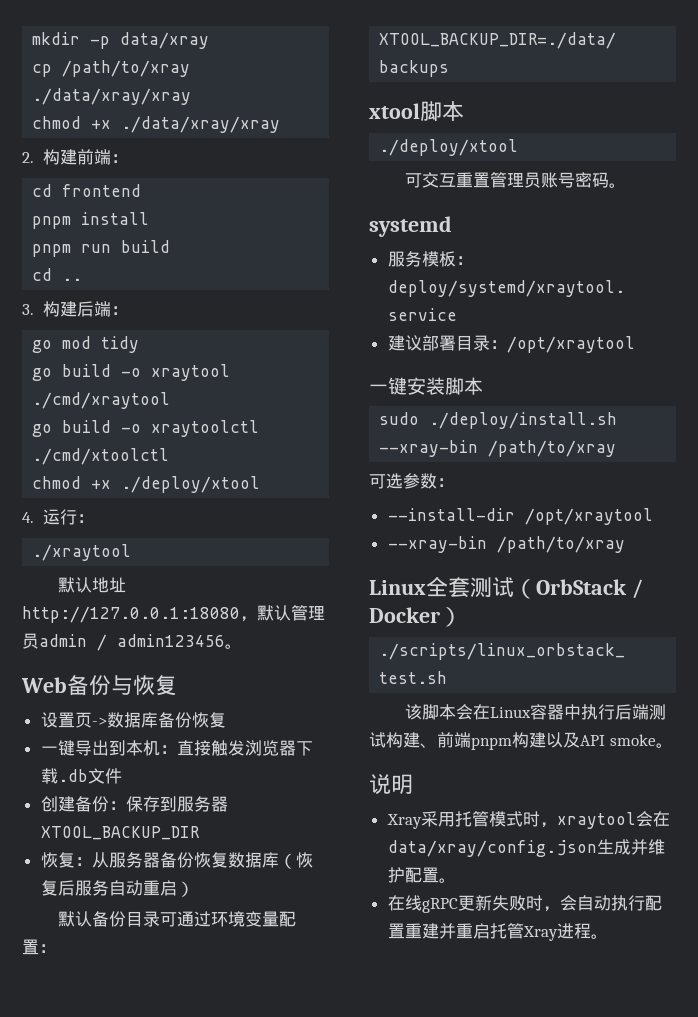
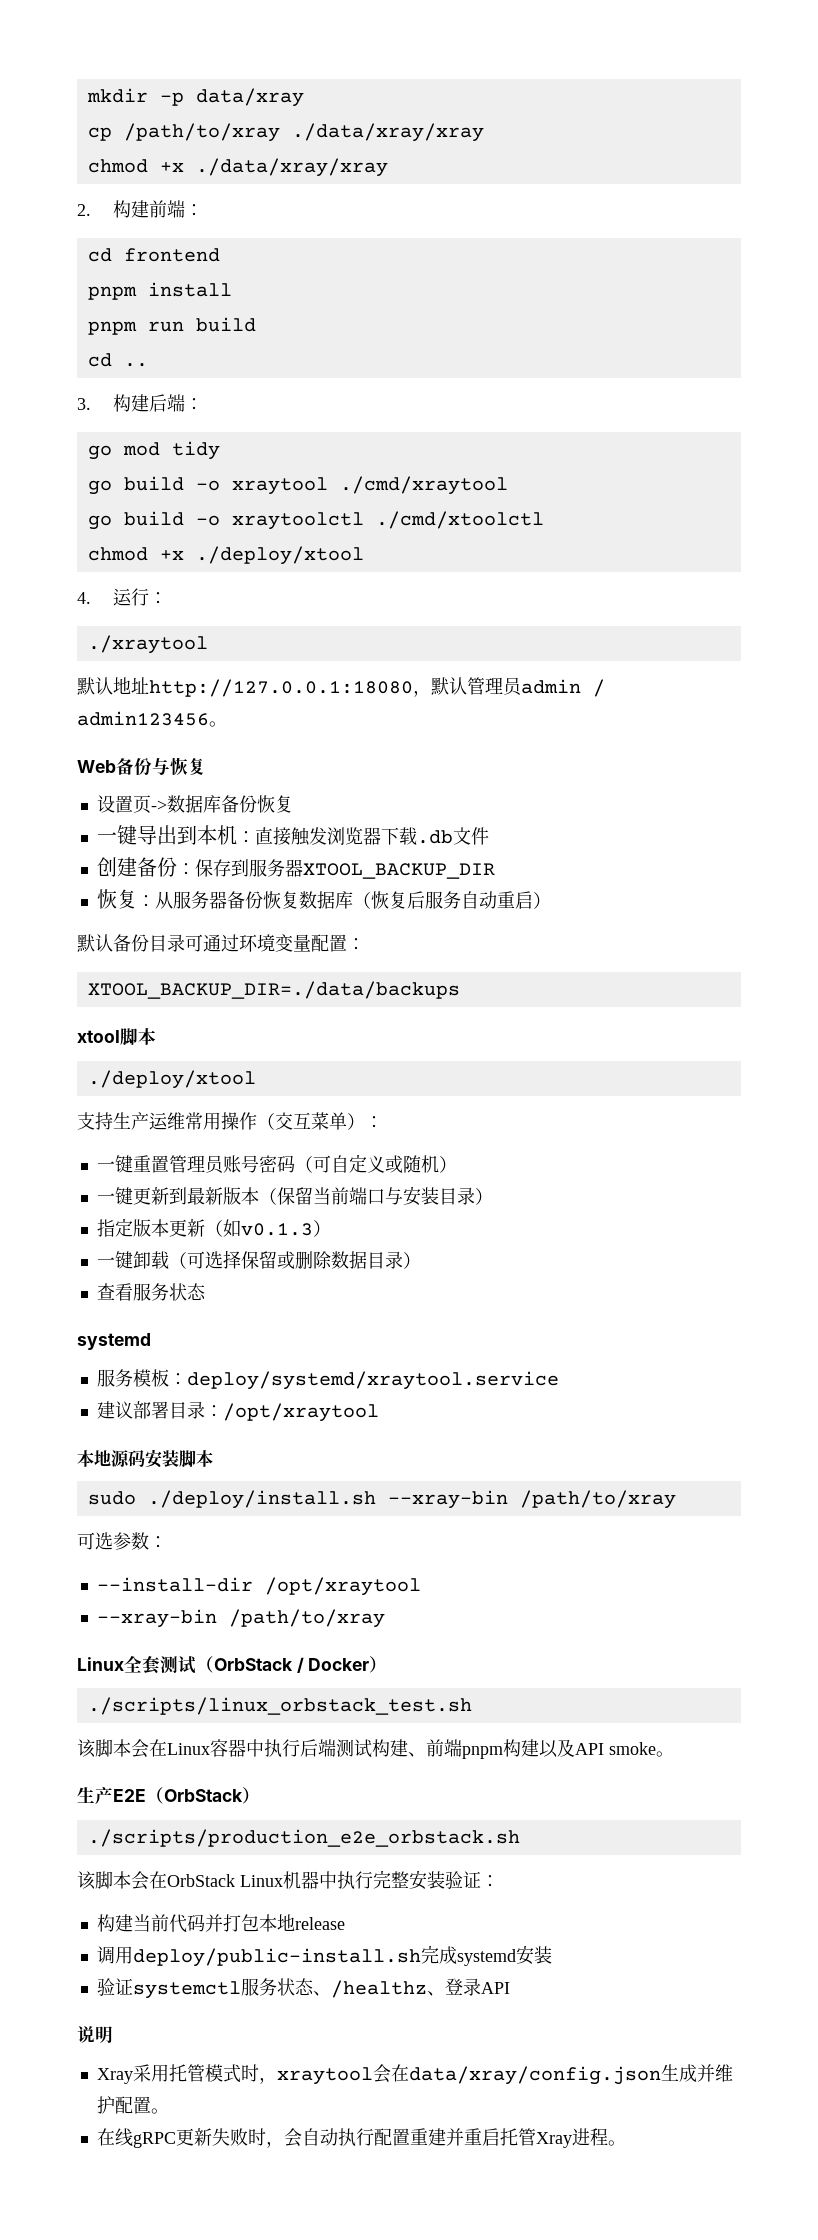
- 可交互重置管理员账号密码。
+ 支持生产运维常用操作（交互菜单）：
+ 一键重置管理员账号密码（可自定义或随机）
+ 一键更新到最新版本（保留当前端口与安装目录）
+ 指定版本更新（如v0.1.3）
+ 一键卸载（可选择保留或删除数据目录）
+ 查看服务状态
- 一键安装脚本
+ 本地源码安装脚本
+ 生产E2E（OrbStack）
+ ./scripts/production_e2e_orbstack.sh
+ 该脚本会在OrbStack Linux机器中执行完整安装验证：
+ 构建当前代码并打包本地release
+ 调用deploy/public-install.sh完成systemd安装
+ 验证systemctl服务状态、/healthz、登录API

